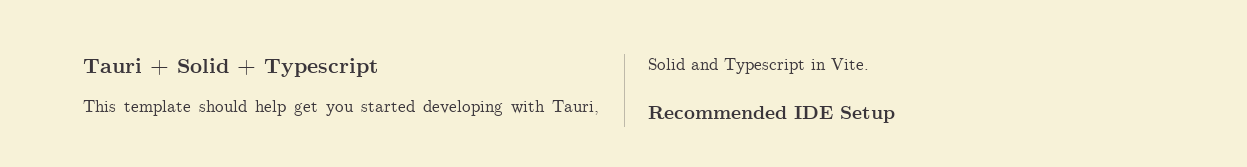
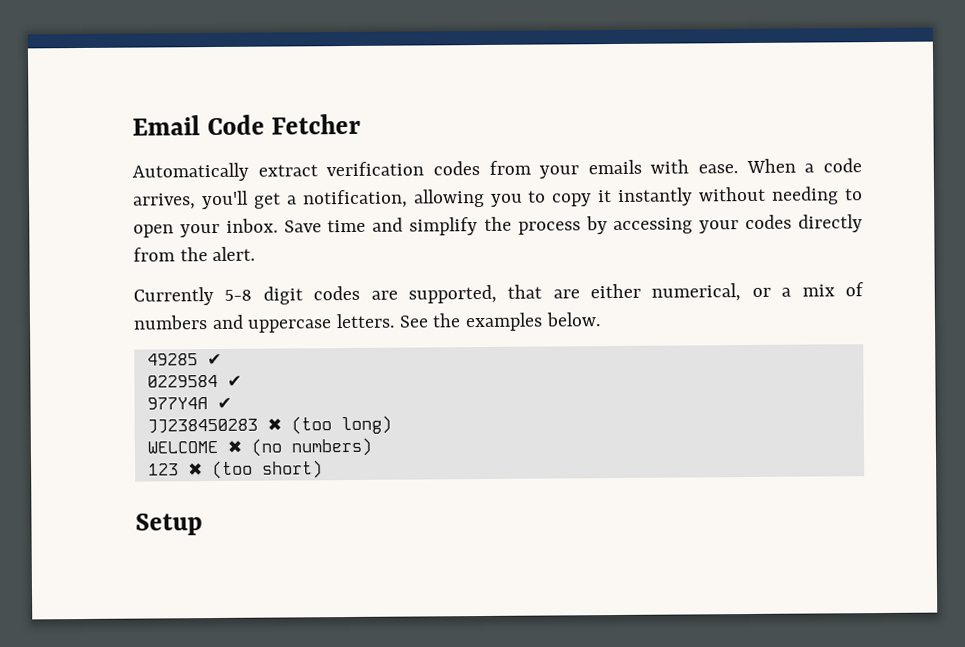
- Tauri + Solid + Typescript
- This template should help get you started developing with Tauri, Solid and Typescript in Vite.
- Recommended IDE Setup
+ Email Code Fetcher
+ Automatically extract verification codes from your emails with ease. When a code arrives, you'll get a notification, allowing you to copy it instantly without needing to open your inbox. Save time and simplify the process by accessing your codes directly from the alert.
+ Currently 5-8 digit codes are supported, that are either numerical, or a mix of numbers and uppercase letters. See the examples below.
+ 49285 ✔
+ 0229584 ✔
+ 977Y4A ✔
+ JJ238450283 ✖ (too long)
+ WELCOME ✖ (no numbers)
+ 123 ✖ (too short)
+ Setup

